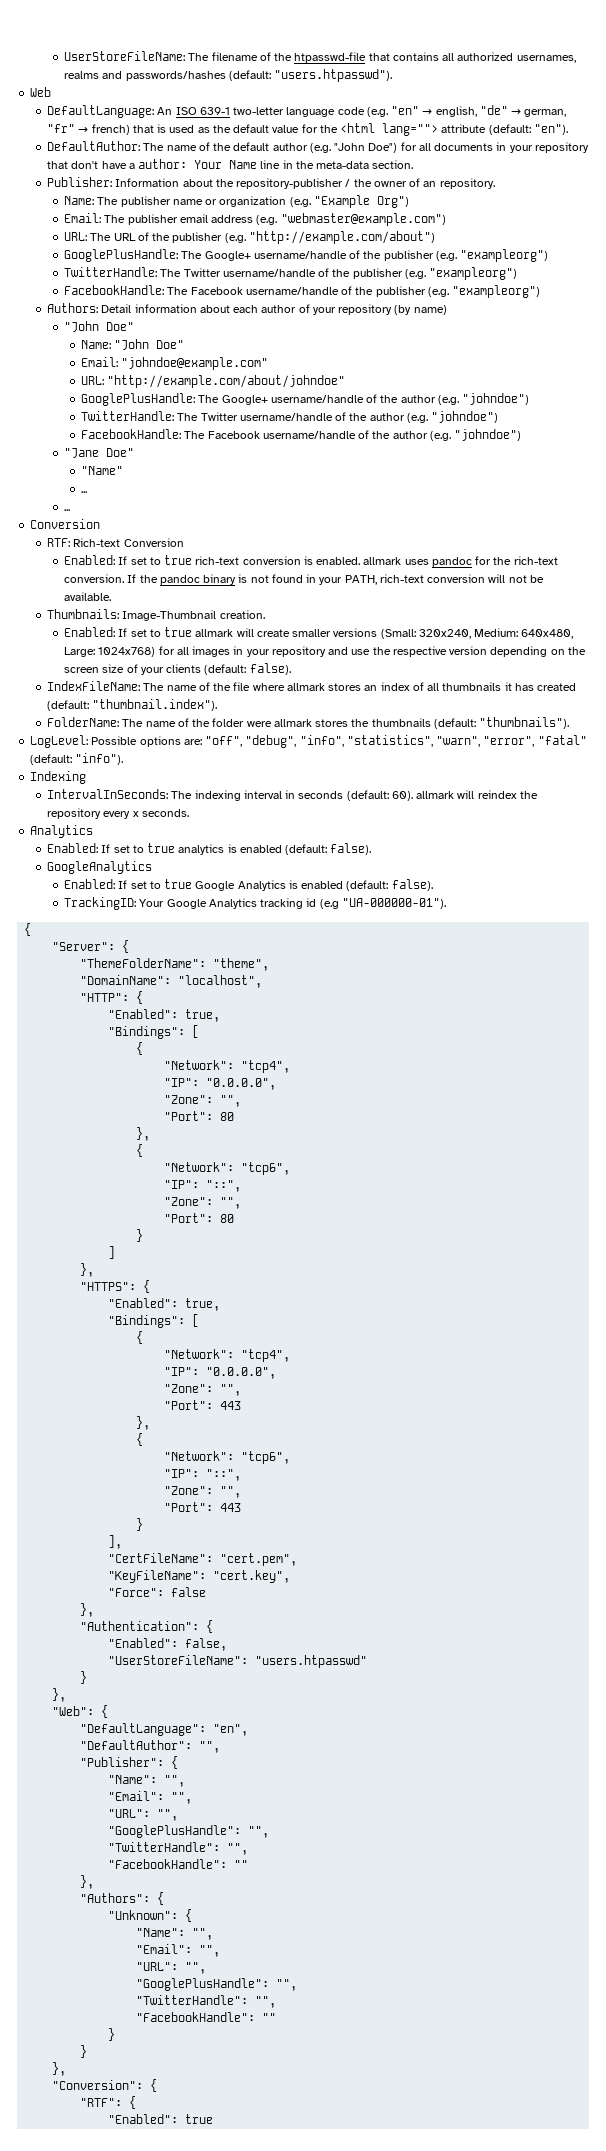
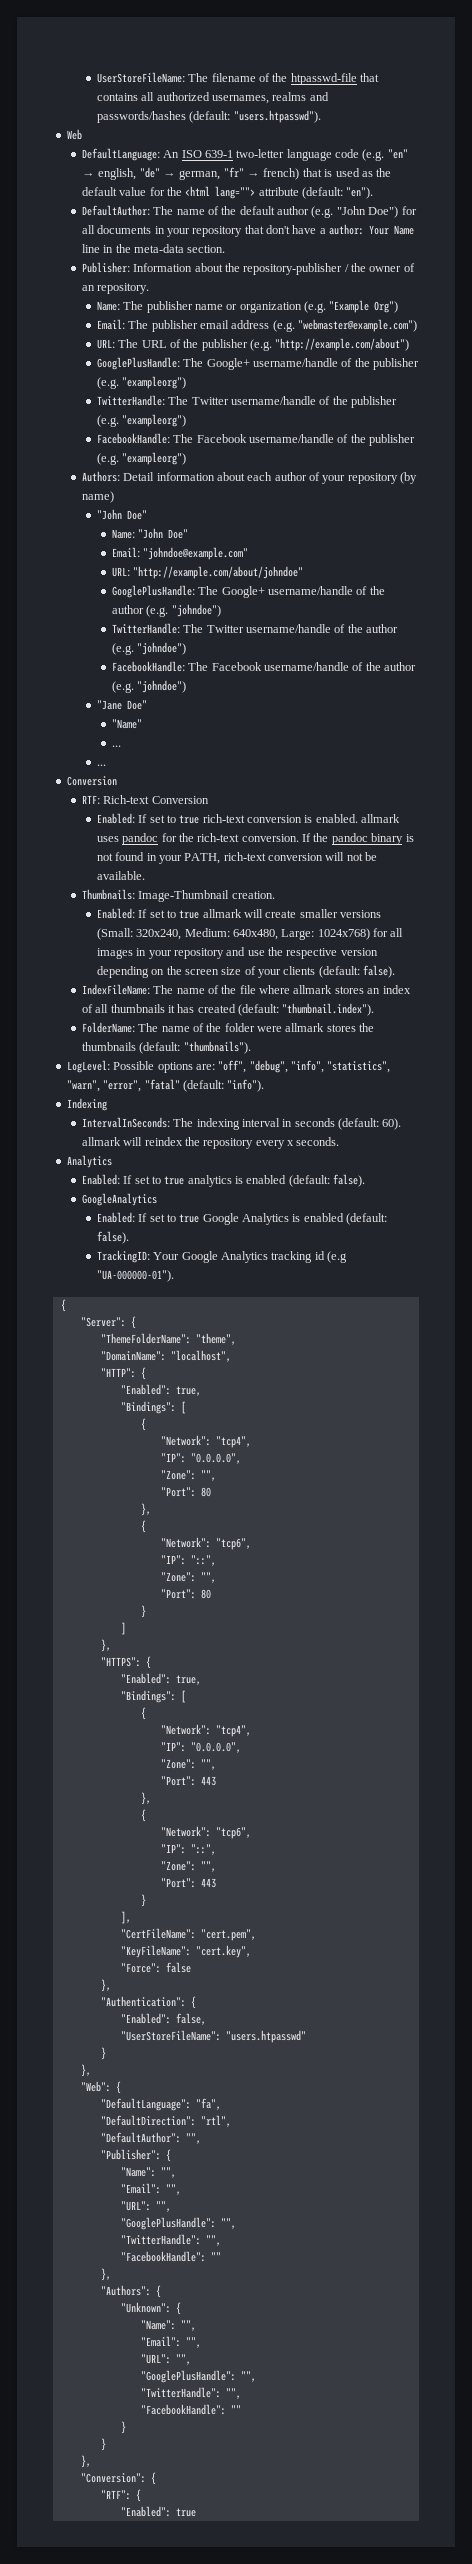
- "DefaultLanguage": "en",
+ "DefaultLanguage": "fa",
+ "DefaultDirection": "rtl",

